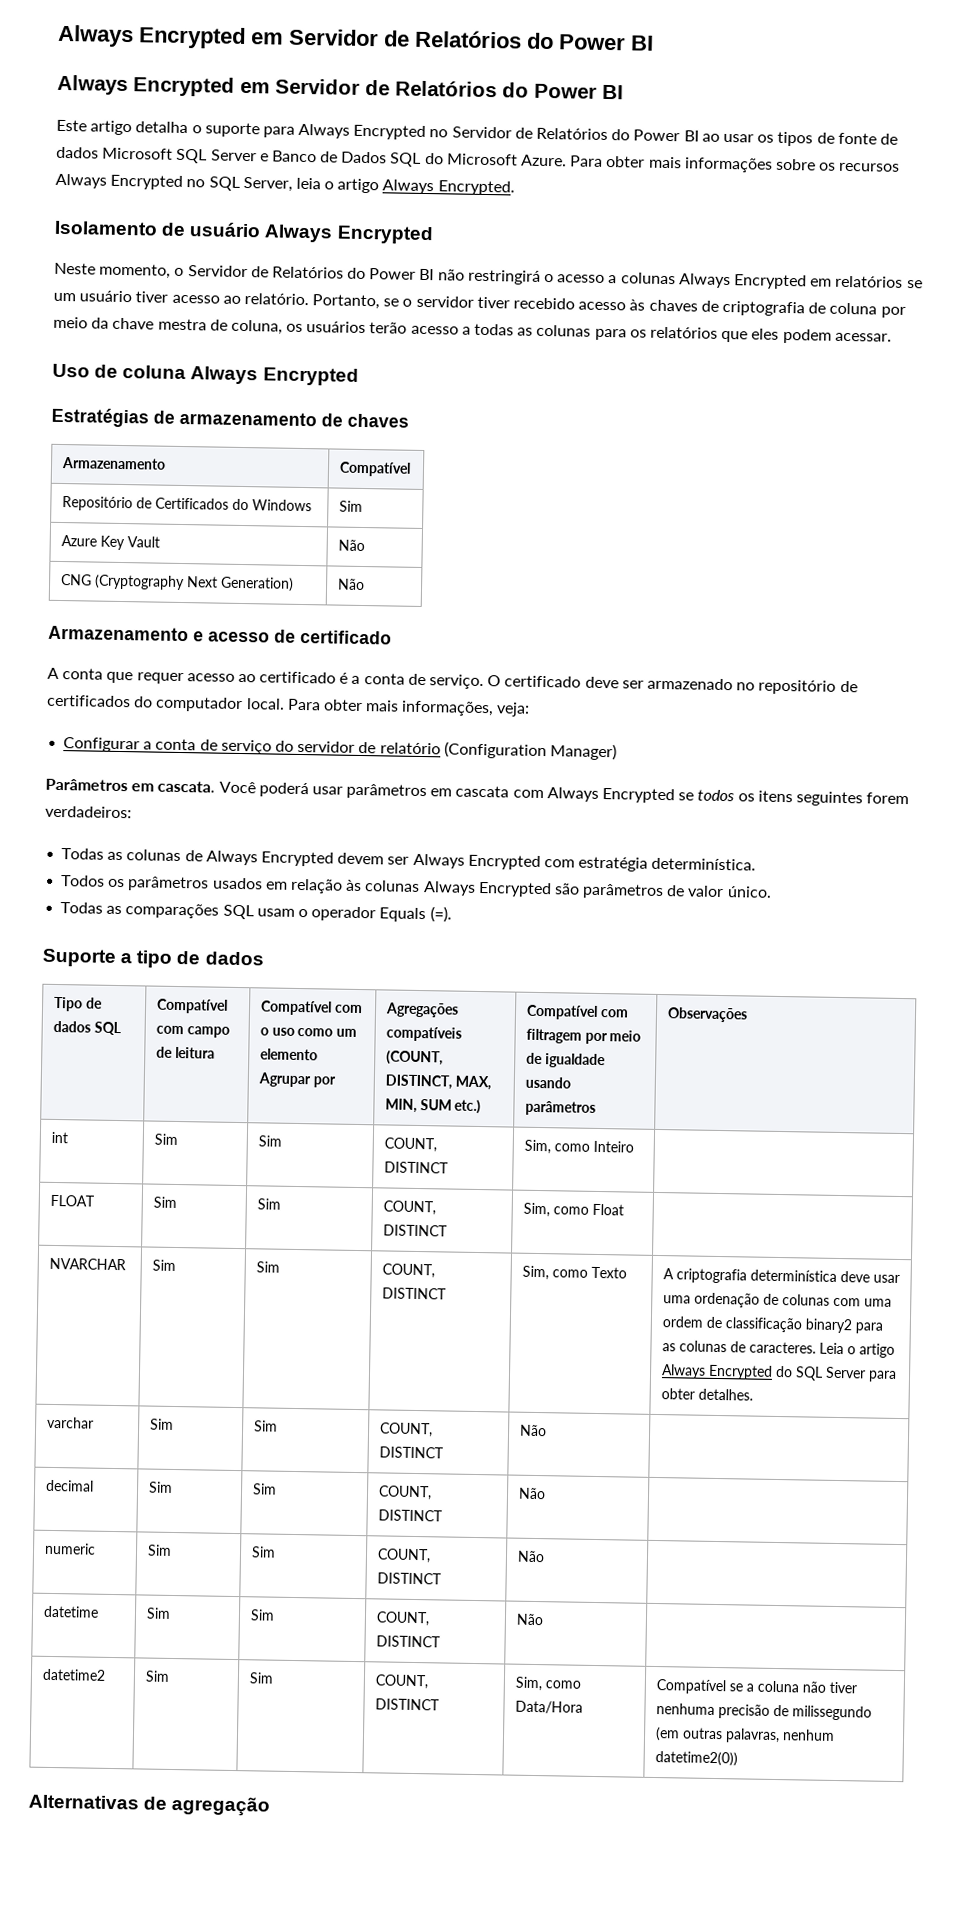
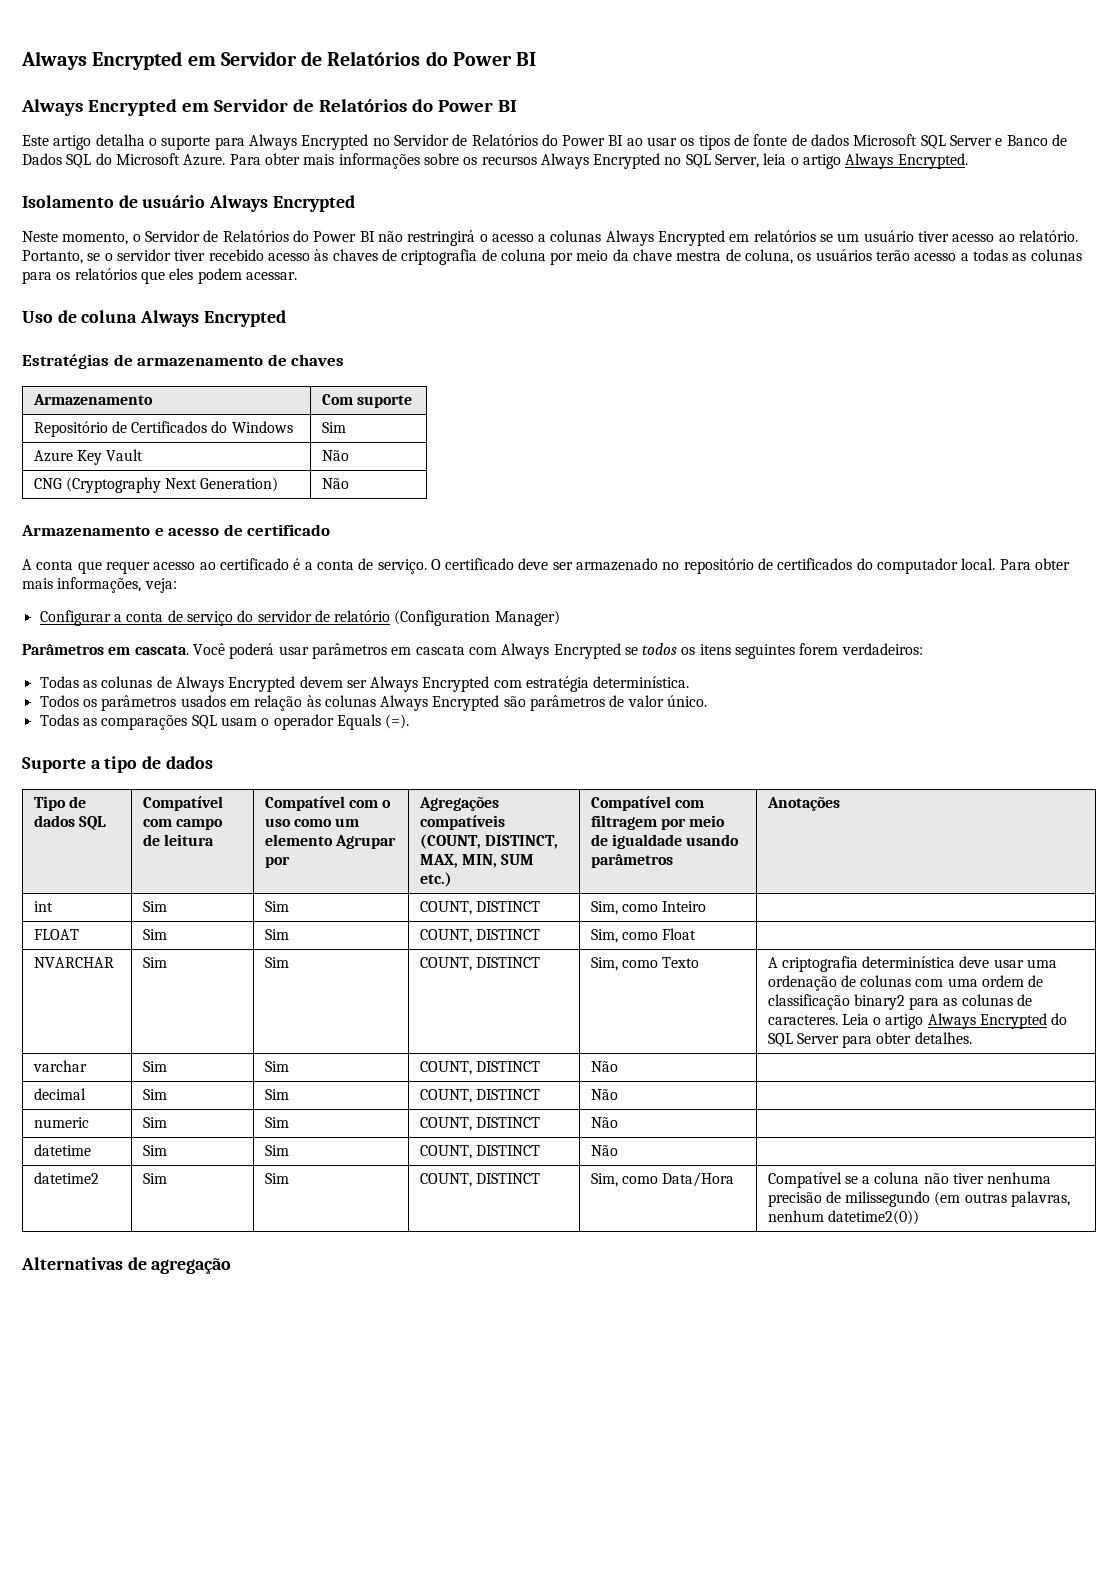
- Armazenamento | Compatível
+ Armazenamento | Com suporte
- Tipo de dados SQL | Compatível com campo de leitura | Compatível com o uso como um elemento Agrupar por | Agregações compatíveis (COUNT, DISTINCT, MAX, MIN, SUM etc.) | Compatível com filtragem por meio de igualdade usando parâmetros | Observações
+ Tipo de dados SQL | Compatível com campo de leitura | Compatível com o uso como um elemento Agrupar por | Agregações compatíveis (COUNT, DISTINCT, MAX, MIN, SUM etc.) | Compatível com filtragem por meio de igualdade usando parâmetros | Anotações

